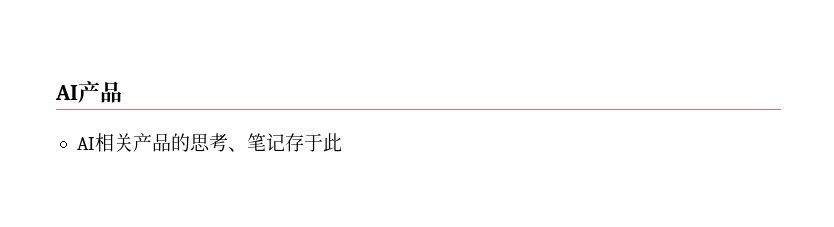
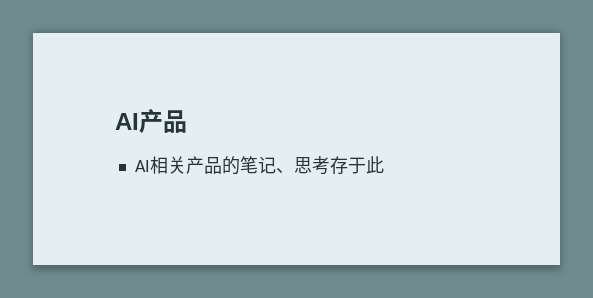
- AI相关产品的思考、笔记存于此
+ AI相关产品的笔记、思考存于此

